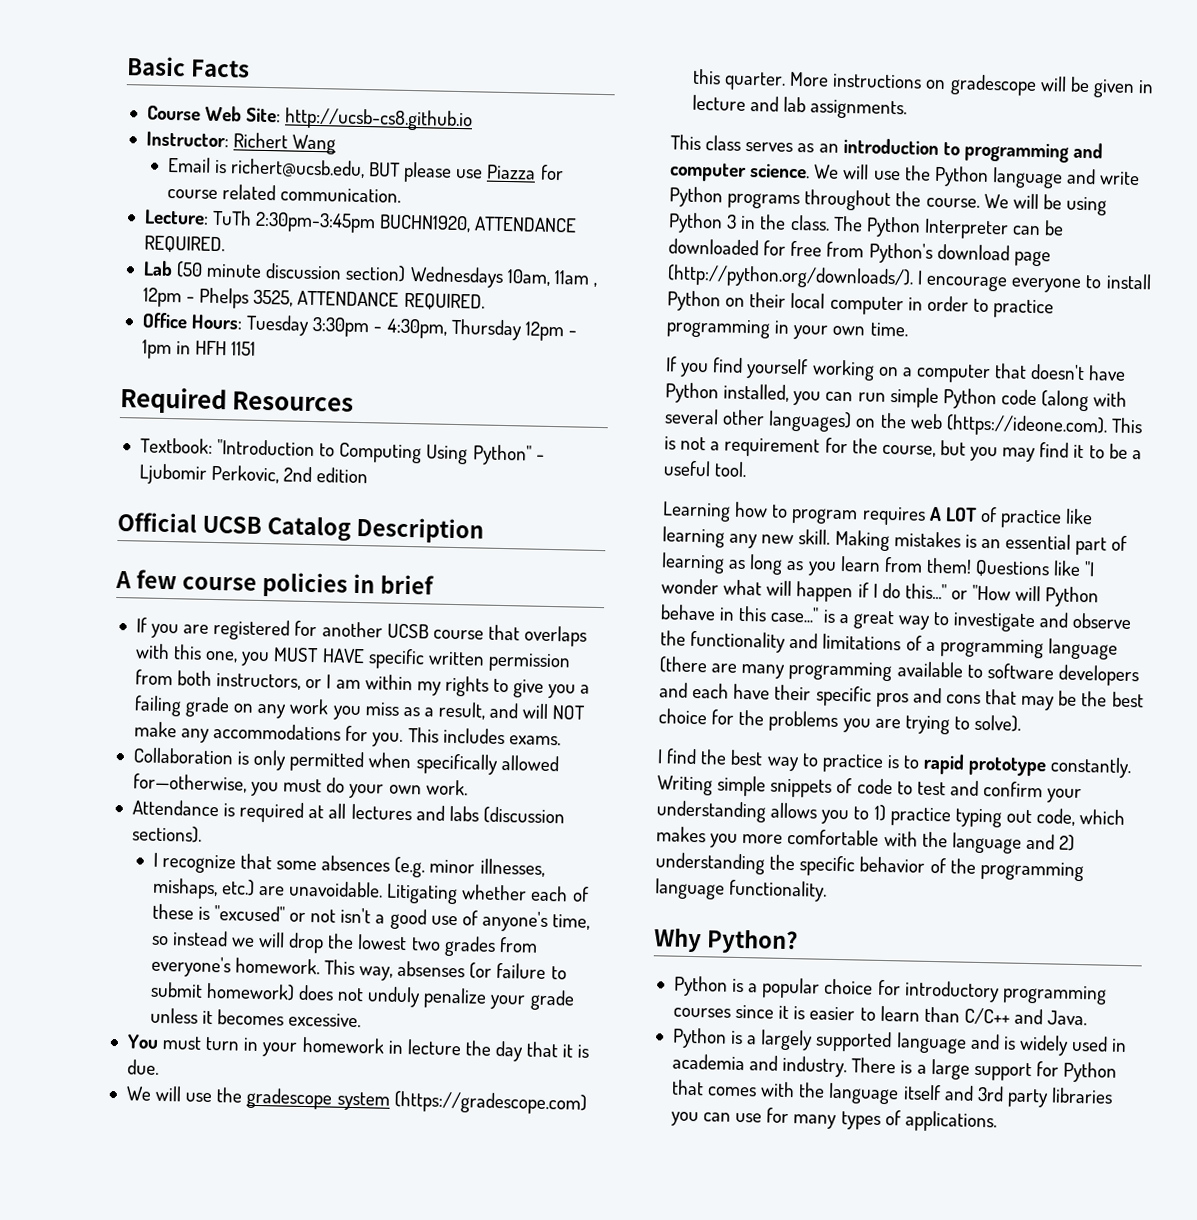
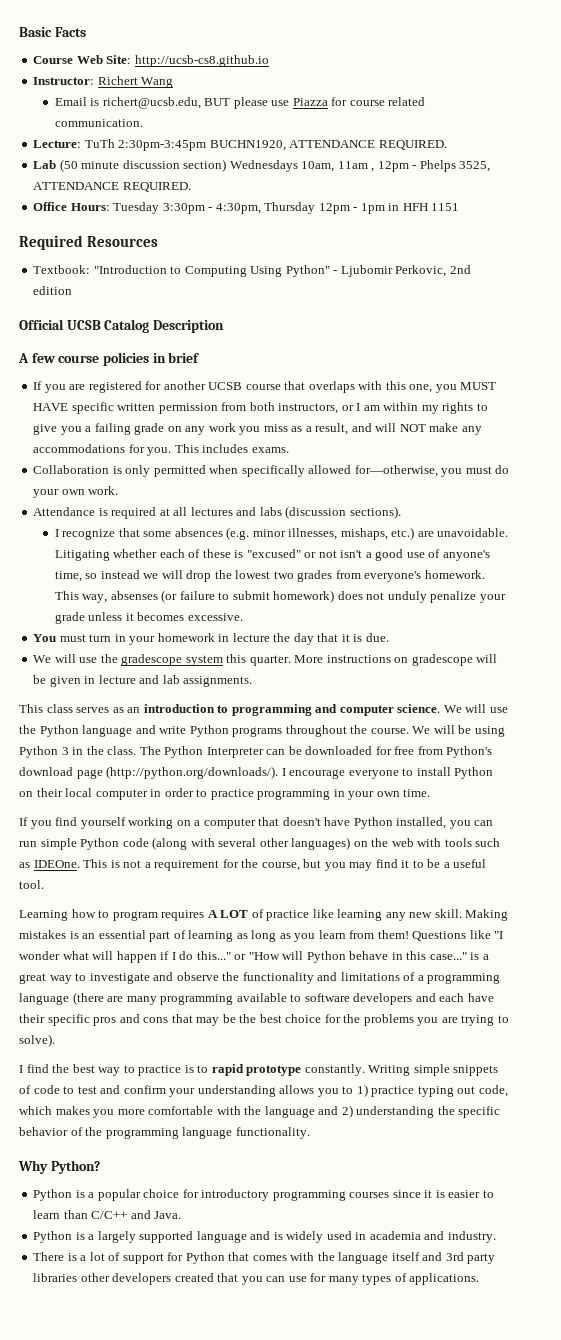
- We will use the gradescope system (https://gradescope.com) this quarter.
+ We will use the gradescope system this quarter.
- If you find yourself working on a computer that doesn't have Python installed, you can run simple Python code (along with several other languages) on the web (https://ideone.com). This is not a requirement for the course, but you may find it to be a useful tool.
+ If you find yourself working on a computer that doesn't have Python installed, you can run simple Python code (along with several other languages) on the web with tools such as IDEOne. This is not a requirement for the course, but you may find it to be a useful tool.
- Python is a largely supported language and is widely used in academia and industry. There is a large support for Python that comes with the language itself and 3rd party libraries you can use for many types of applications.
+ Python is a largely supported language and is widely used in academia and industry.
+ There is a lot of support for Python that comes with the language itself and 3rd party libraries other developers created that you can use for many types of applications.

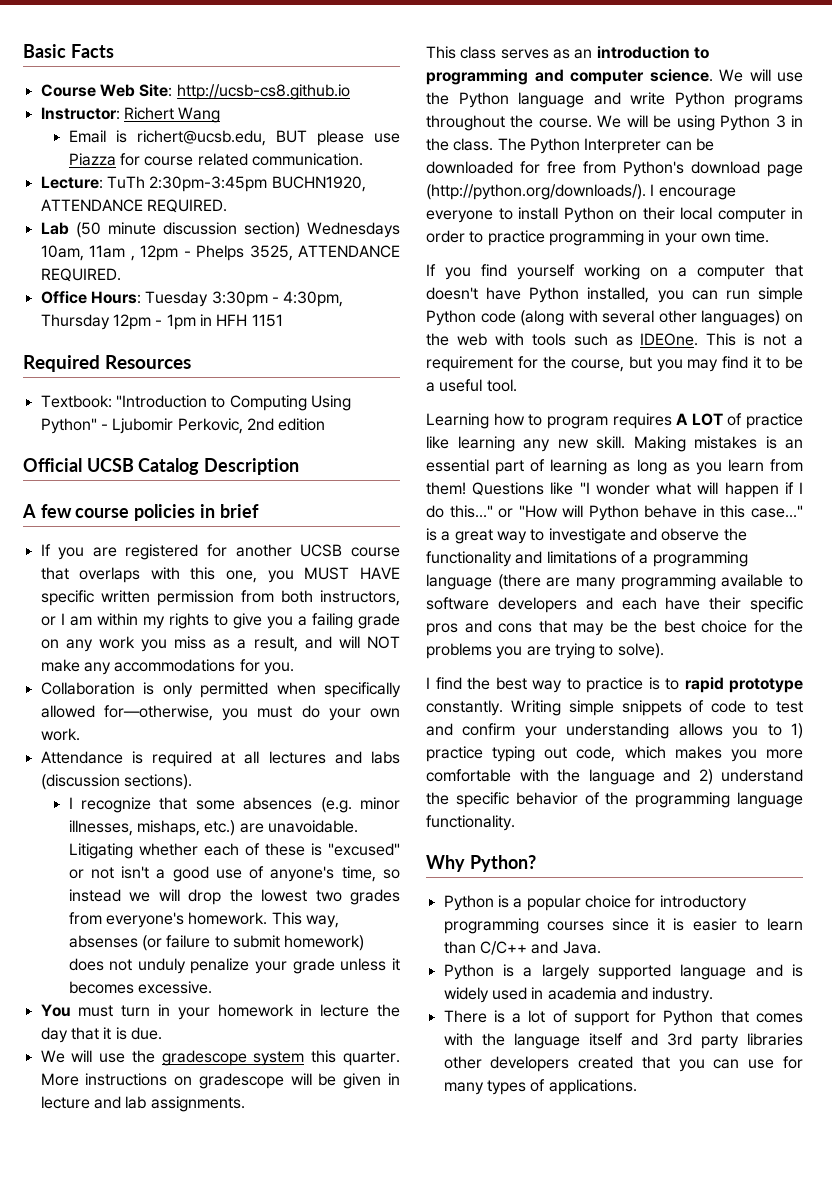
- This includes exams.
- Writing simple snippets of code to test and confirm your understanding allows you to 1) practice typing out code, which makes you more comfortable with the language and 2) understanding the specific behavior of the programming language functionality.
+ Writing simple snippets of code to test and confirm your understanding allows you to 1) practice typing out code, which makes you more comfortable with the language and 2) understand the specific behavior of the programming language functionality.

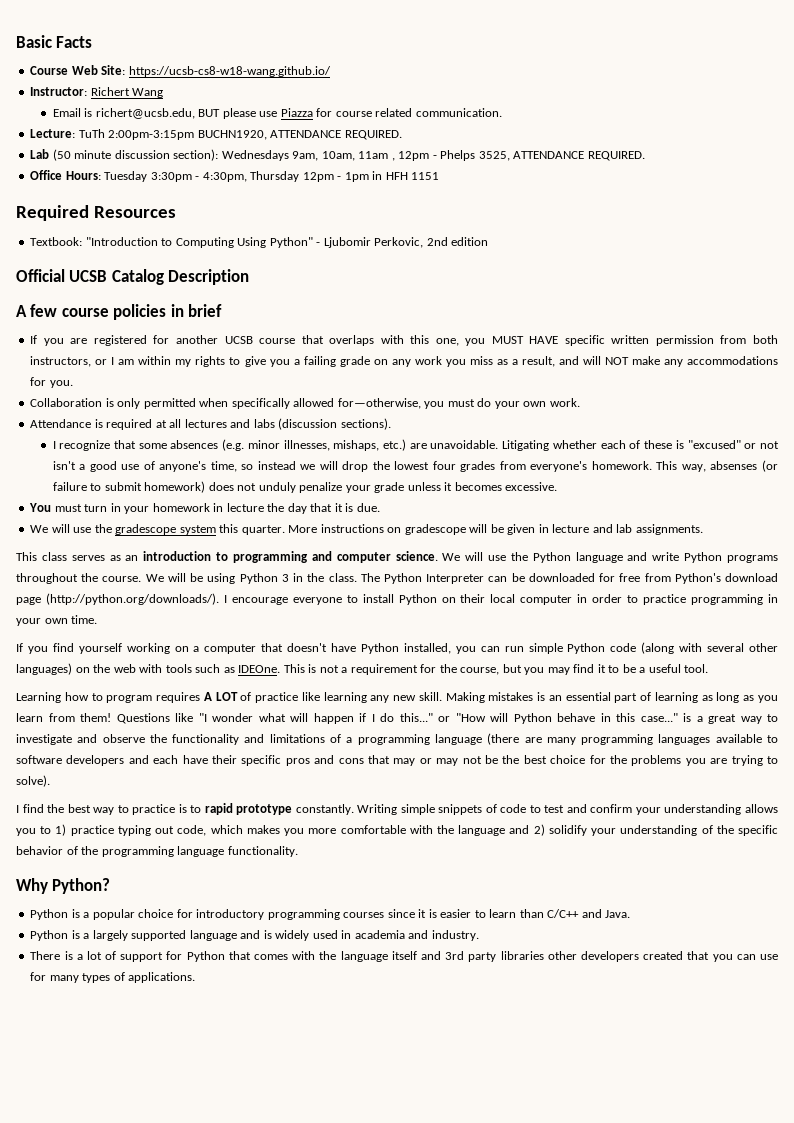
- Course Web Site: http://ucsb-cs8.github.io
+ Course Web Site: https://ucsb-cs8-w18-wang.github.io/
- Lecture: TuTh 2:30pm-3:45pm BUCHN1920, ATTENDANCE REQUIRED.
+ Lecture: TuTh 2:00pm-3:15pm BUCHN1920, ATTENDANCE REQUIRED.
- Lab (50 minute discussion section) Wednesdays 10am, 11am , 12pm - Phelps 3525, ATTENDANCE REQUIRED.
+ Lab (50 minute discussion section): Wednesdays 9am, 10am, 11am , 12pm - Phelps 3525, ATTENDANCE REQUIRED.
- Litigating whether each of these is "excused" or not isn't a good use of anyone's time, so instead we will drop the lowest two grades from everyone's homework.
+ Litigating whether each of these is "excused" or not isn't a good use of anyone's time, so instead we will drop the lowest four grades from everyone's homework.
- Questions like "I wonder what will happen if I do this..." or "How will Python behave in this case..." is a great way to investigate and observe the functionality and limitations of a programming language (there are many programming available to software developers and each have their specific pros and cons that may be the best choice for the problems you are trying to solve).
+ Questions like "I wonder what will happen if I do this..." or "How will Python behave in this case..." is a great way to investigate and observe the functionality and limitations of a programming language (there are many programming languages available to software developers and each have their specific pros and cons that may or may not be the best choice for the problems you are trying to solve).
- Writing simple snippets of code to test and confirm your understanding allows you to 1) practice typing out code, which makes you more comfortable with the language and 2) understand the specific behavior of the programming language functionality.
+ Writing simple snippets of code to test and confirm your understanding allows you to 1) practice typing out code, which makes you more comfortable with the language and 2) solidify your understanding of the specific behavior of the programming language functionality.

